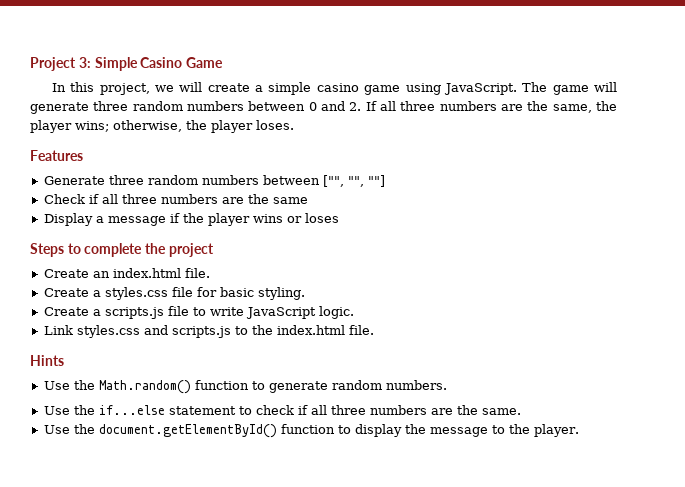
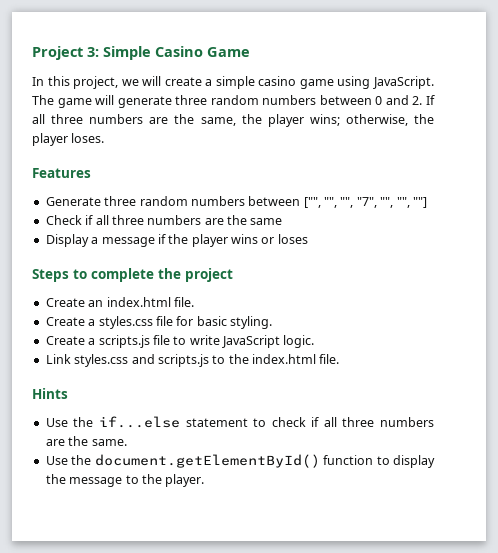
- Generate three random numbers between ["", "", ""]
+ Generate three random numbers between ["", "", "", "7", "", "", ""]
- Use the Math.random() function to generate random numbers.

